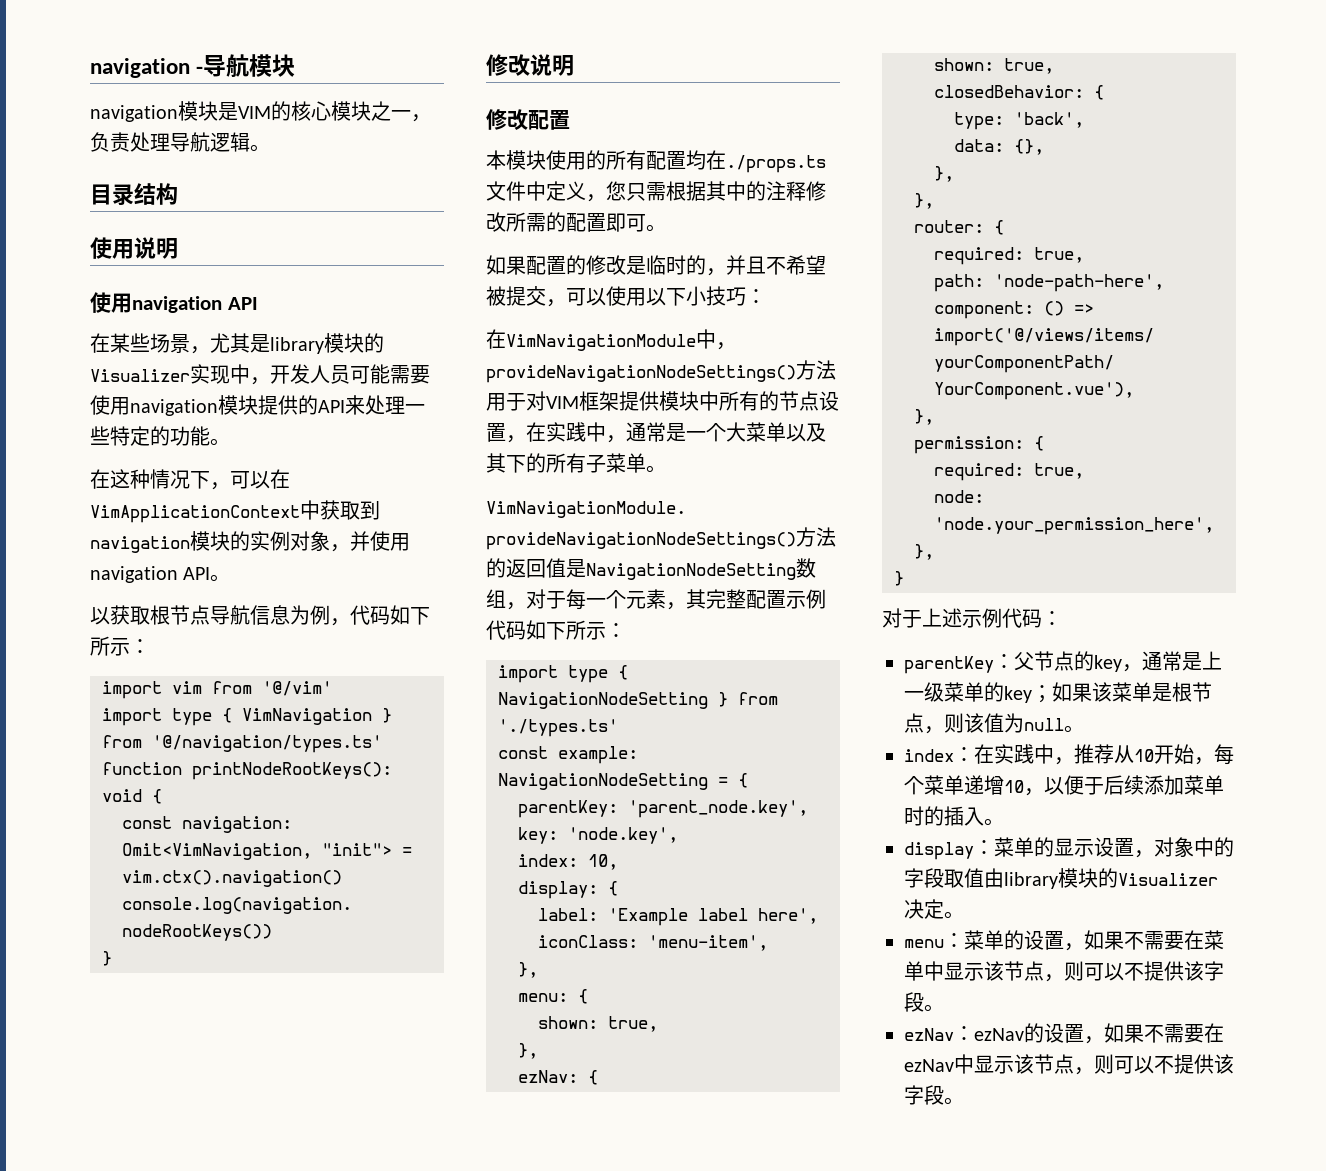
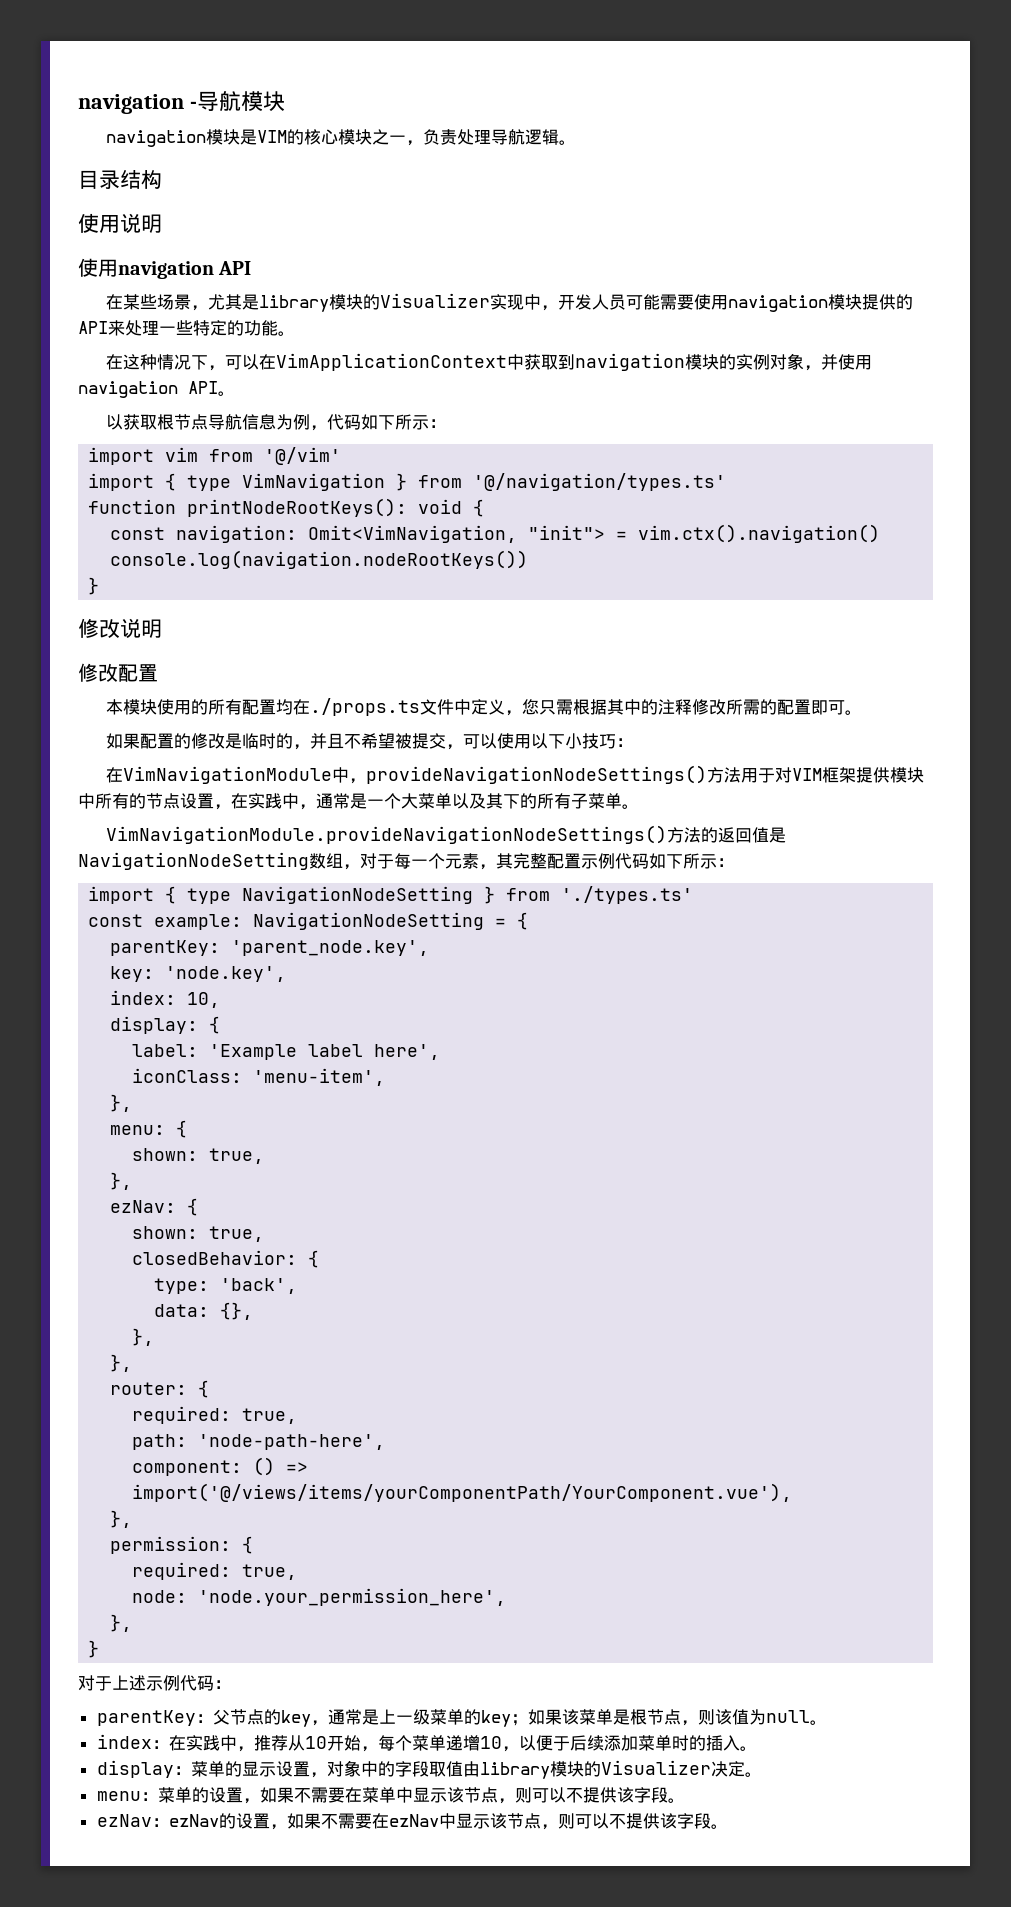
- import type { VimNavigation } from '@/navigation/types.ts'
+ import { type VimNavigation } from '@/navigation/types.ts'
- import type { NavigationNodeSetting } from './types.ts'
+ import { type NavigationNodeSetting } from './types.ts'

